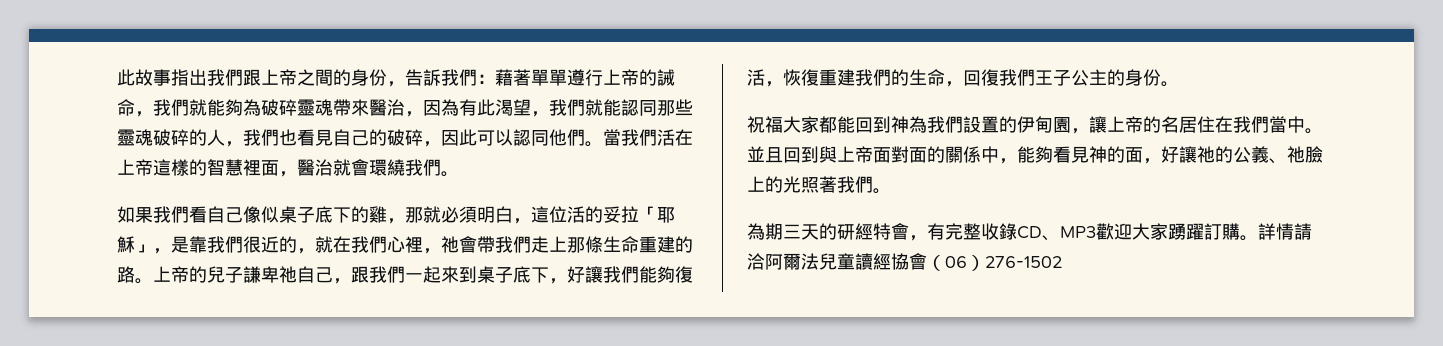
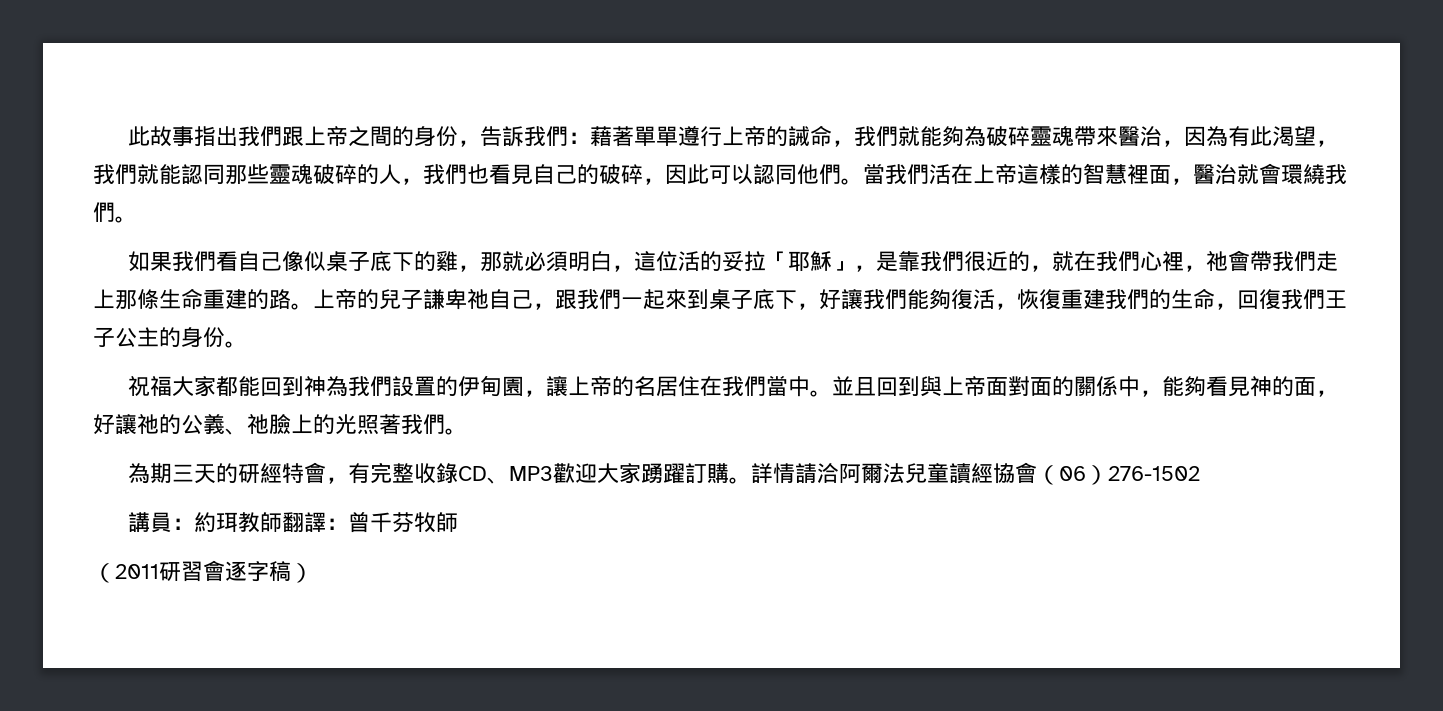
+ 講員：約珥教師翻譯：曾千芬牧師
+ （2011研習會逐字稿）

